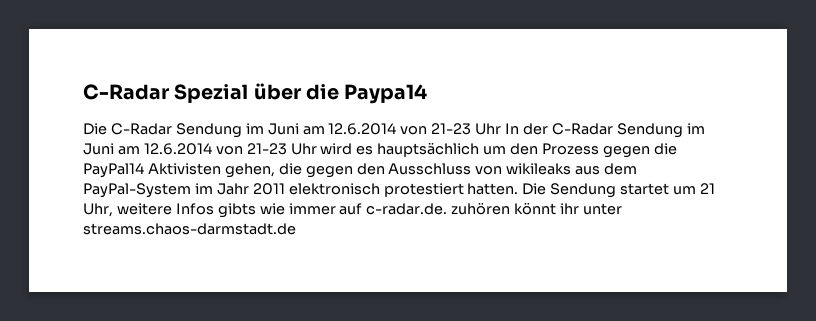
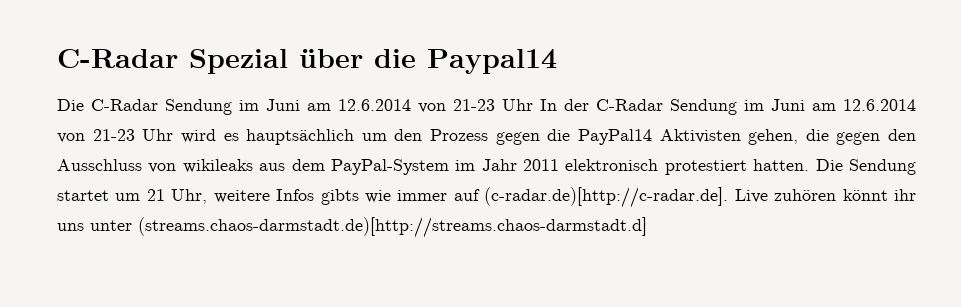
- C-Radar Spezial über die Paypa14
+ C-Radar Spezial über die Paypal14
- Die Sendung startet um 21 Uhr, weitere Infos gibts wie immer auf c-radar.de. zuhören könnt ihr unter streams.chaos-darmstadt.de
+ Die Sendung startet um 21 Uhr, weitere Infos gibts wie immer auf (c-radar.de)[http://c-radar.de]. Live zuhören könnt ihr uns unter (streams.chaos-darmstadt.de)[http://streams.chaos-darmstadt.d]

